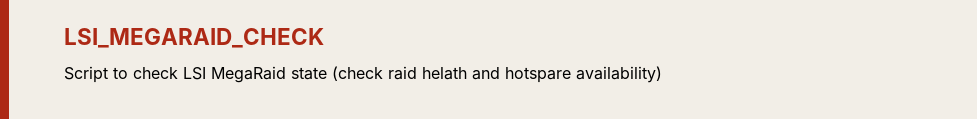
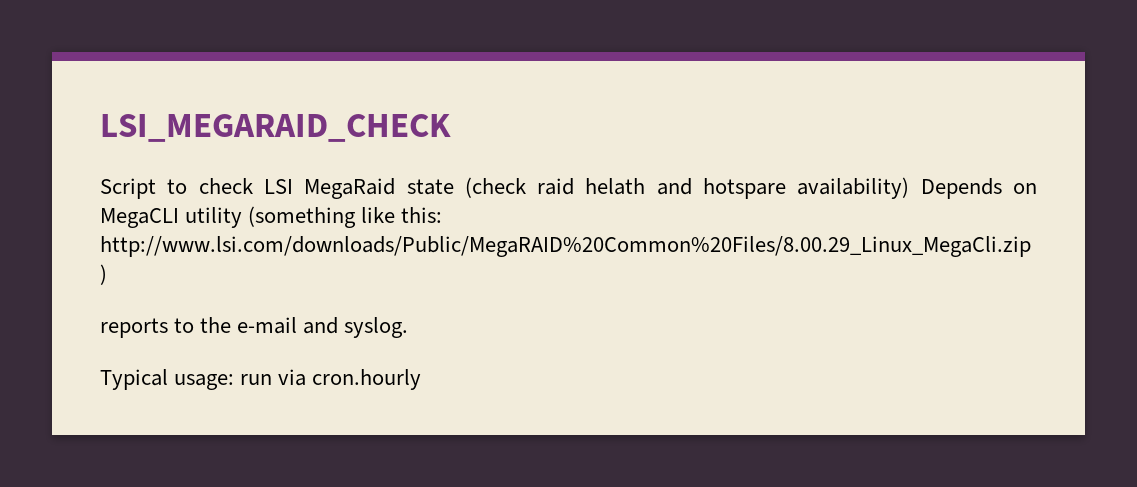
- Script to check LSI MegaRaid state (check raid helath and hotspare availability)
+ Script to check LSI MegaRaid state (check raid helath and hotspare availability) Depends on MegaCLI utility (something like this: http://www.lsi.com/downloads/Public/MegaRAID%20Common%20Files/8.00.29_Linux_MegaCli.zip )
+ reports to the e-mail and syslog.
+ Typical usage: run via cron.hourly

